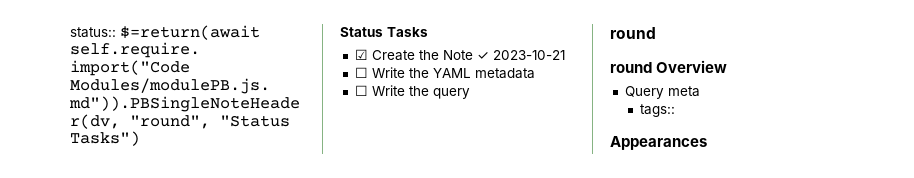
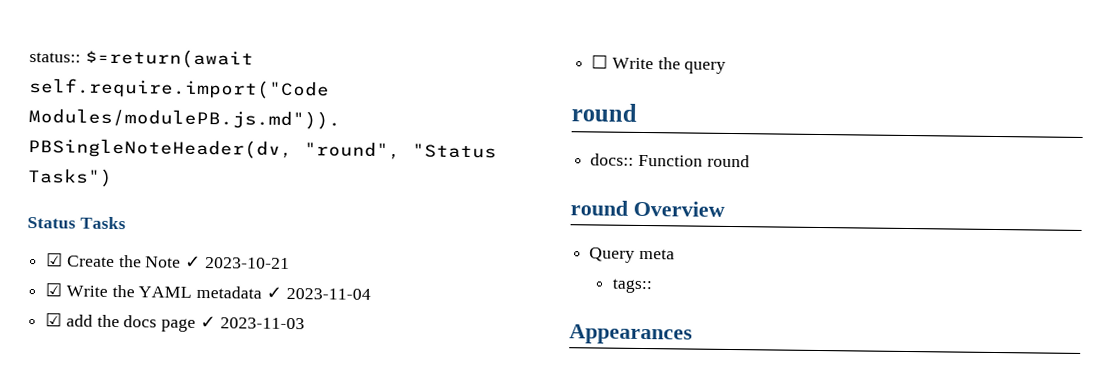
- ☐ Write the YAML metadata
+ ☑ Write the YAML metadata ✓ 2023-11-04
+ ☑ add the docs page ✓ 2023-11-03
+ docs:: Function round

